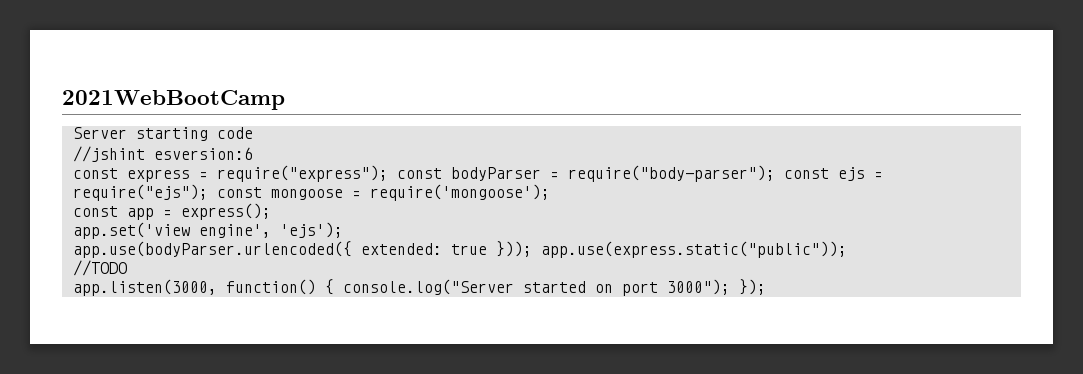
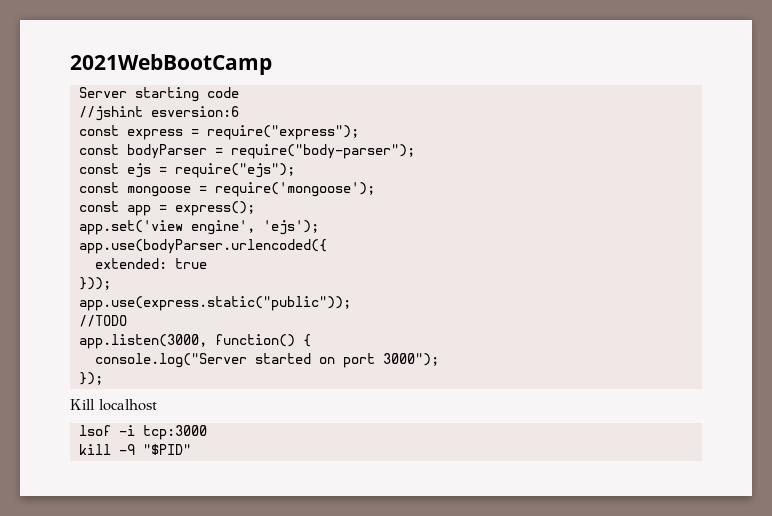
- const express = require("express"); const bodyParser = require("body-parser"); const ejs = require("ejs"); const mongoose = require('mongoose');
+ const express = require("express");
+ const bodyParser = require("body-parser");
+ const ejs = require("ejs");
+ const mongoose = require('mongoose');
- app.use(bodyParser.urlencoded({ extended: true })); app.use(express.static("public"));
+ app.use(bodyParser.urlencoded({
+ extended: true
+ }));
+ app.use(express.static("public"));
- app.listen(3000, function() { console.log("Server started on port 3000"); });
+ app.listen(3000, function() {
+ console.log("Server started on port 3000");
+ });
+ Kill localhost
+ lsof -i tcp:3000
+ kill -9 "$PID"

